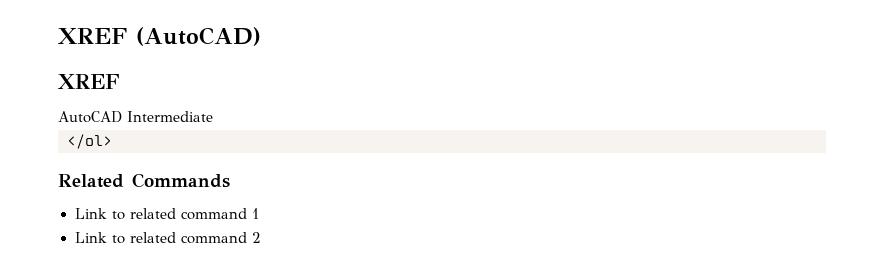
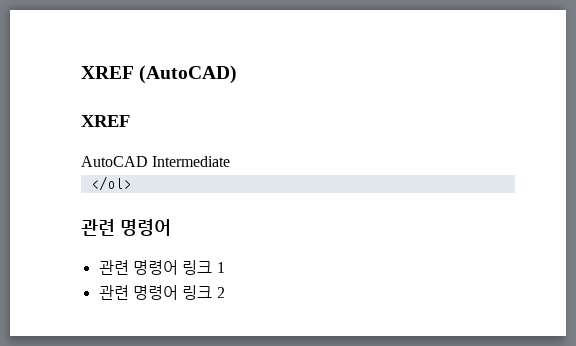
  </ol>
- Related Commands
- Link to related command 1
- Link to related command 2
+ 관련 명령어
+ 관련 명령어 링크 1
+ 관련 명령어 링크 2

